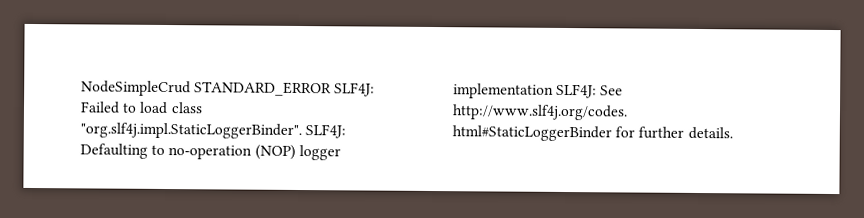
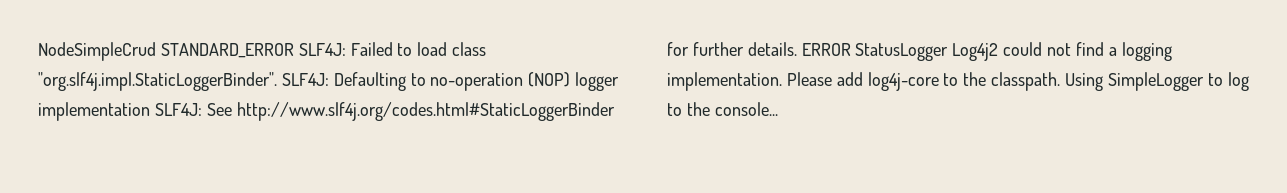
+ ERROR StatusLogger Log4j2 could not find a logging implementation. Please add log4j-core to the classpath. Using SimpleLogger to log to the console...

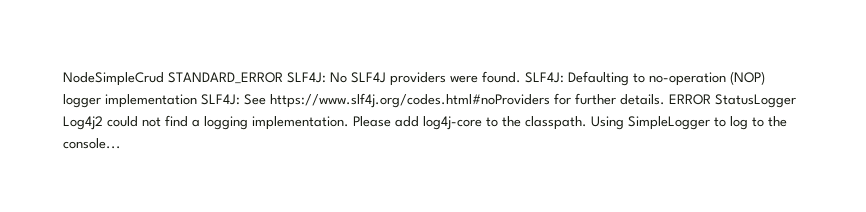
- NodeSimpleCrud STANDARD_ERROR SLF4J: Failed to load class "org.slf4j.impl.StaticLoggerBinder". SLF4J: Defaulting to no-operation (NOP) logger implementation SLF4J: See http://www.slf4j.org/codes.html#StaticLoggerBinder for further details.
+ NodeSimpleCrud STANDARD_ERROR SLF4J: No SLF4J providers were found. SLF4J: Defaulting to no-operation (NOP) logger implementation SLF4J: See https://www.slf4j.org/codes.html#noProviders for further details.

